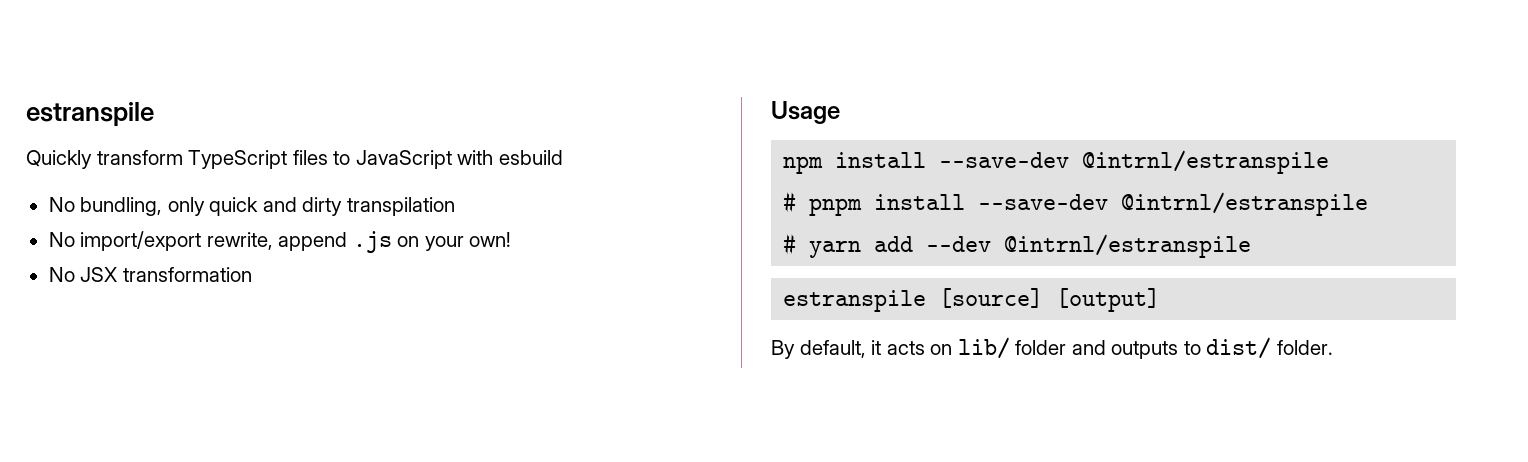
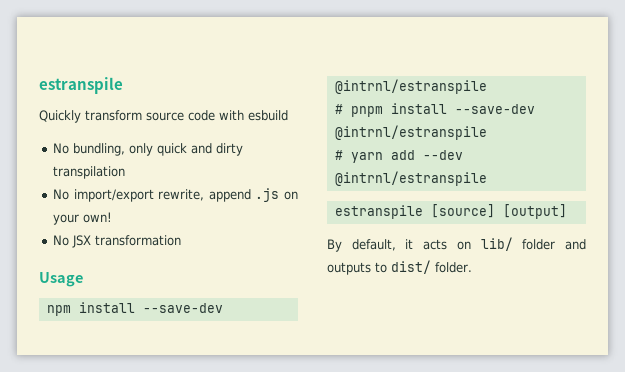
- Quickly transform TypeScript files to JavaScript with esbuild
+ Quickly transform source code with esbuild

